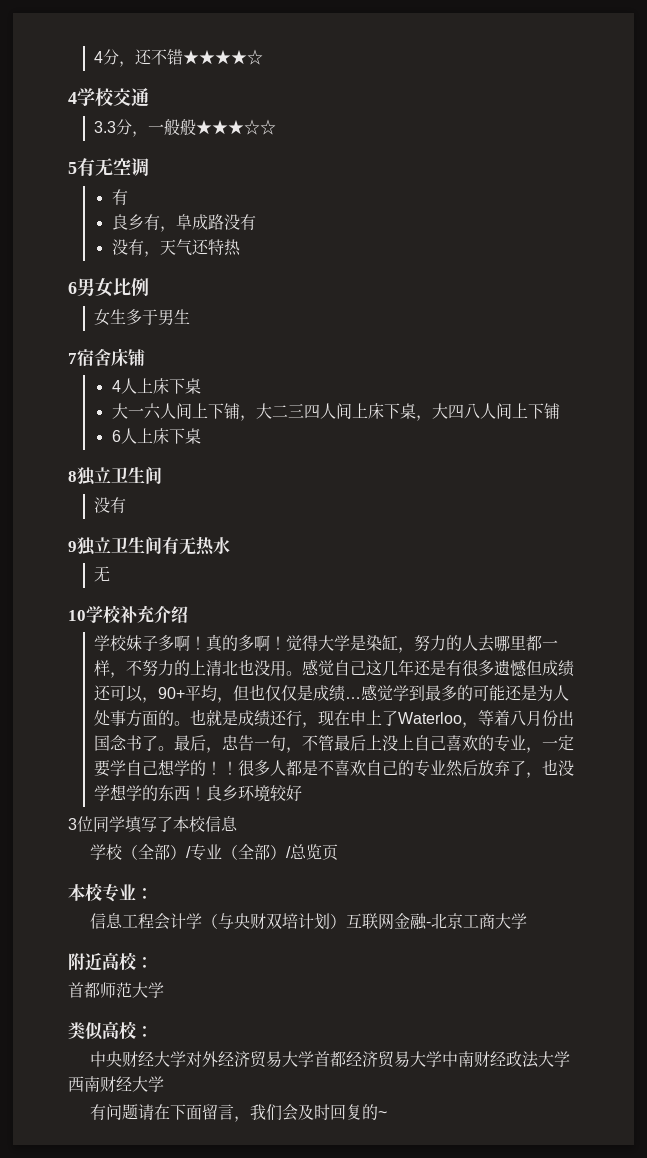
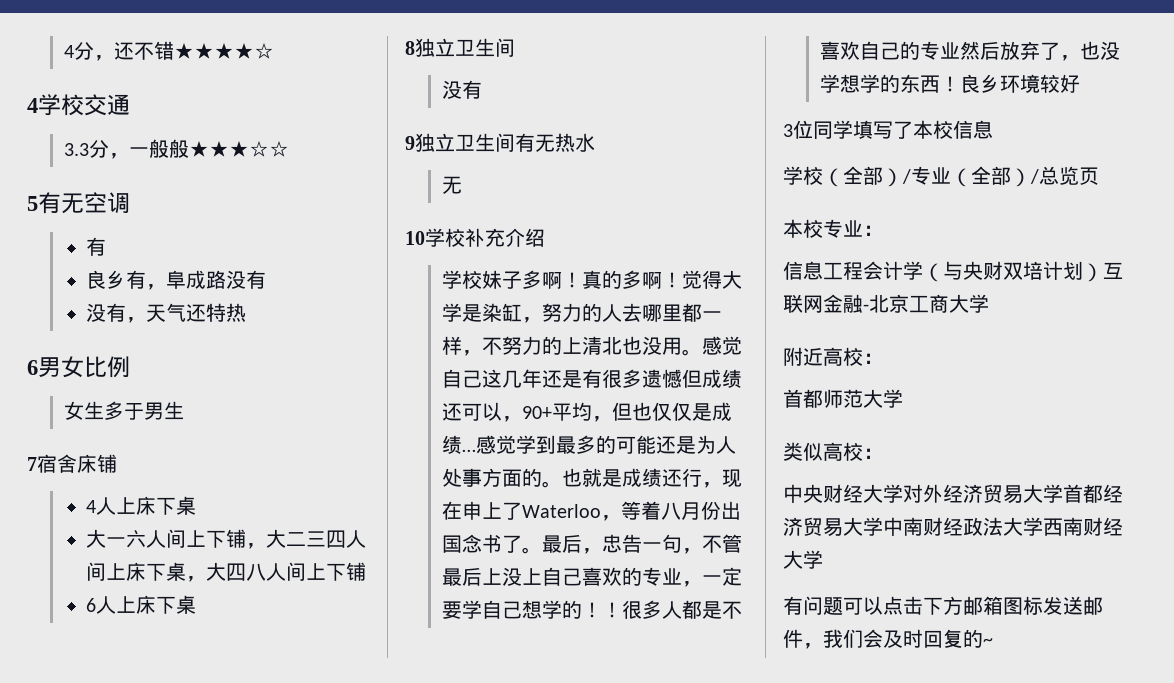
- 有问题请在下面留言，我们会及时回复的~
+ 有问题可以点击下方邮箱图标发送邮件，我们会及时回复的~

